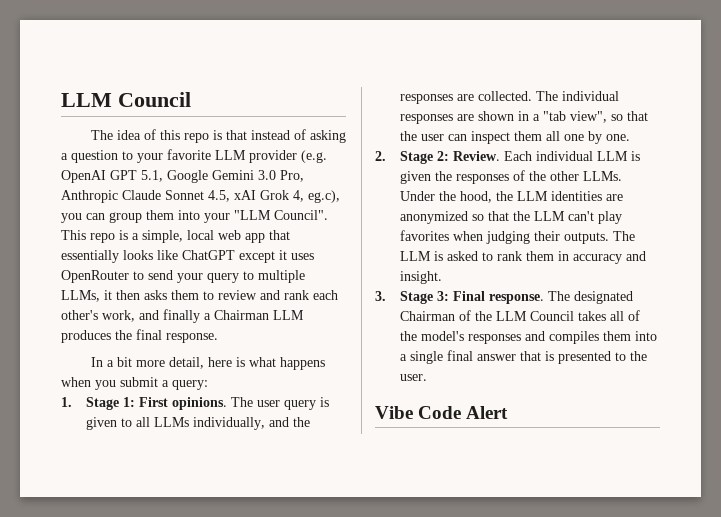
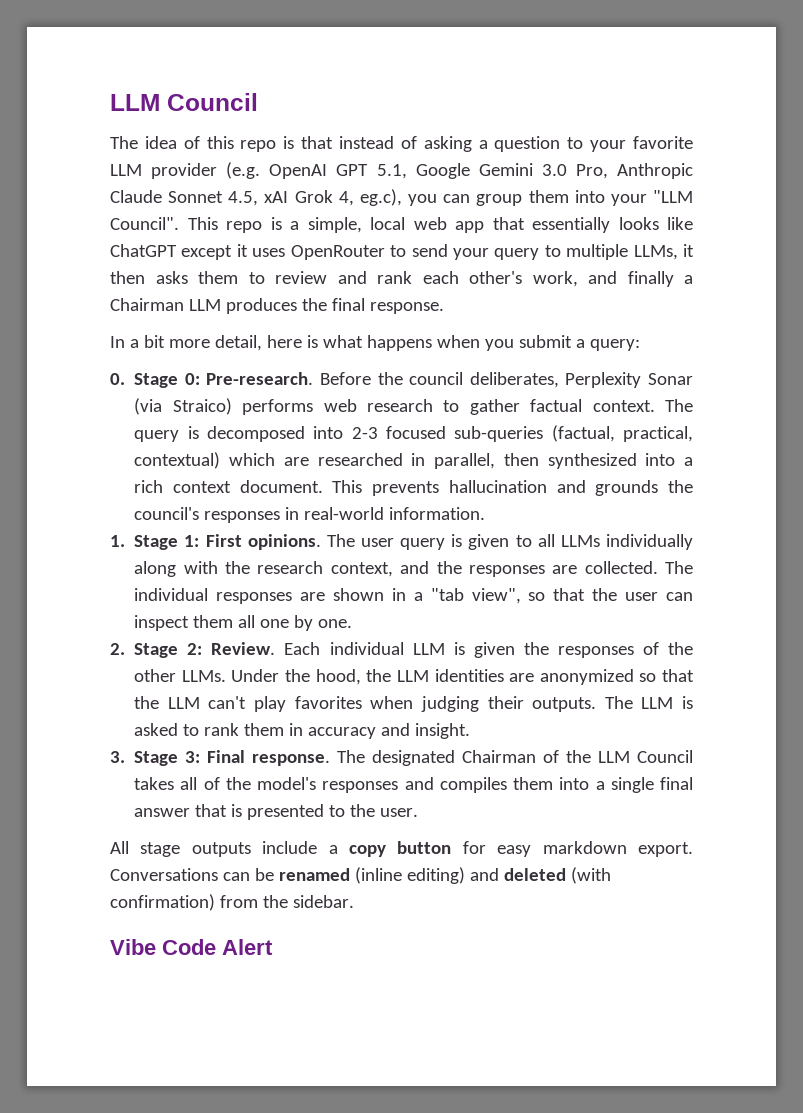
+ 0. Stage 0: Pre-research. Before the council deliberates, Perplexity Sonar (via Straico) performs web research to gather factual context. The query is decomposed into 2-3 focused sub-queries (factual, practical, contextual) which are researched in parallel, then synthesized into a rich context document. This prevents hallucination and grounds the council's responses in real-world information.
- The user query is given to all LLMs individually, and the responses are collected.
+ The user query is given to all LLMs individually along with the research context, and the responses are collected.
+ All stage outputs include a copy button for easy markdown export. Conversations can be renamed (inline editing) and deleted (with confirmation) from the sidebar.

